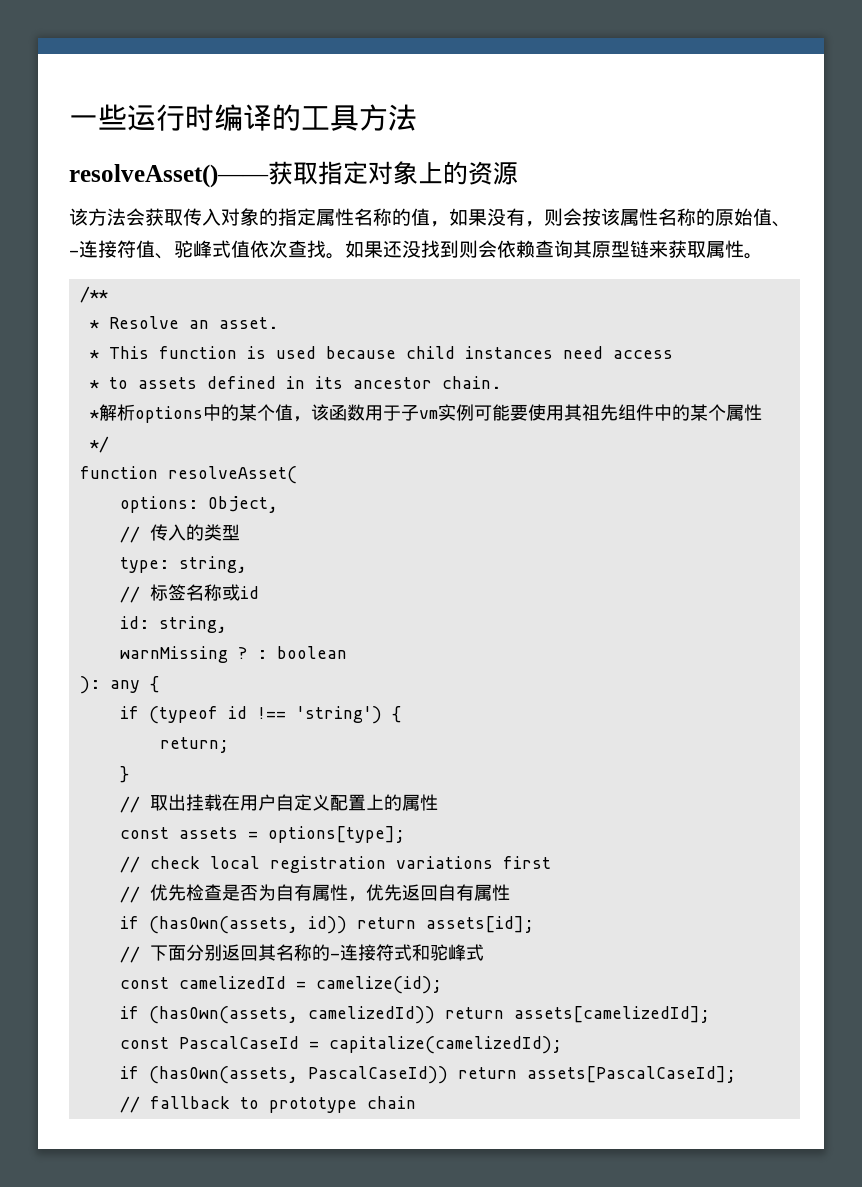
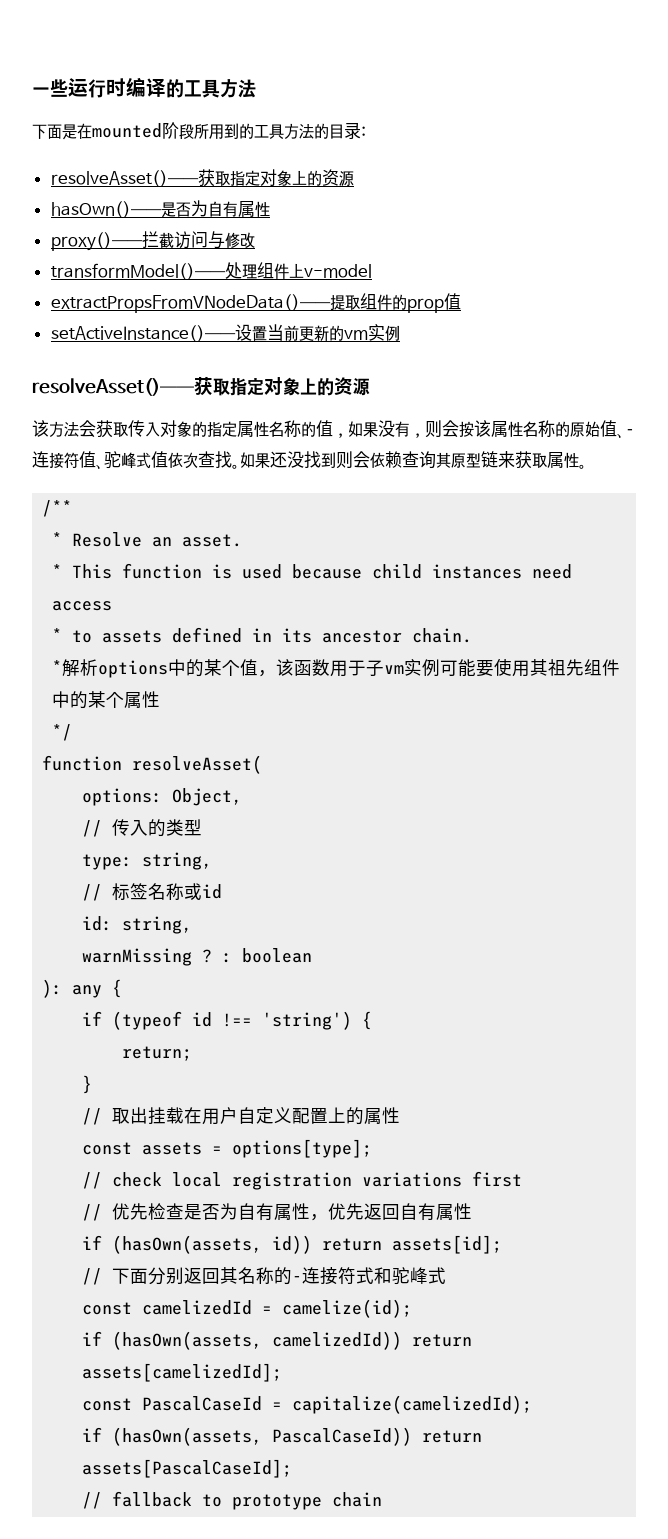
+ 下面是在mounted阶段所用到的工具方法的目录:
+ resolveAsset()——获取指定对象上的资源
+ hasOwn()——是否为自有属性
+ proxy()——拦截访问与修改
+ transformModel()——处理组件上v-model
+ extractPropsFromVNodeData()——提取组件的prop值
+ setActiveInstance()——设置当前更新的vm实例

